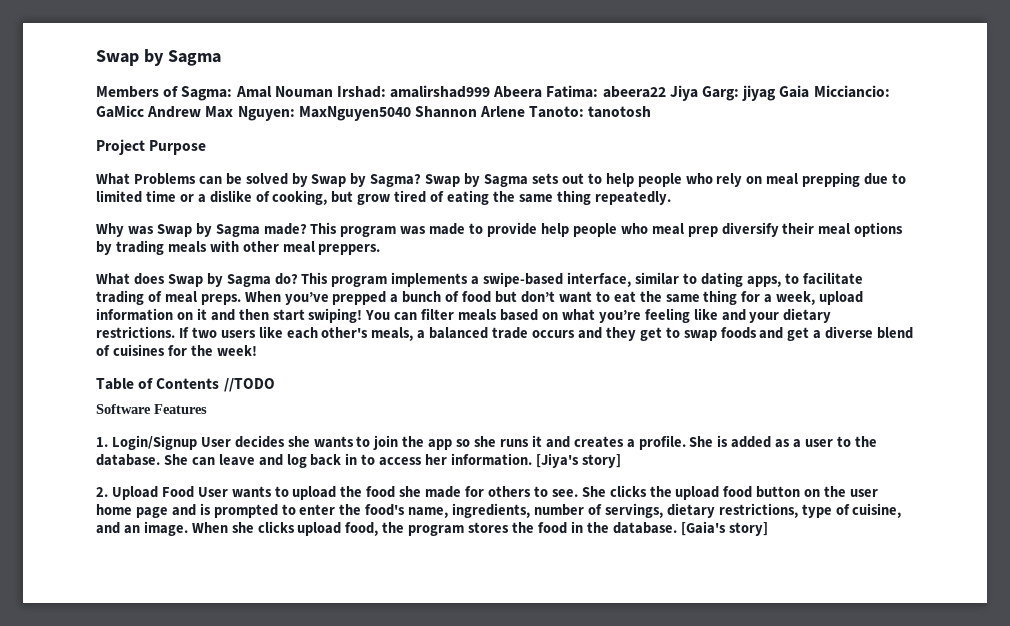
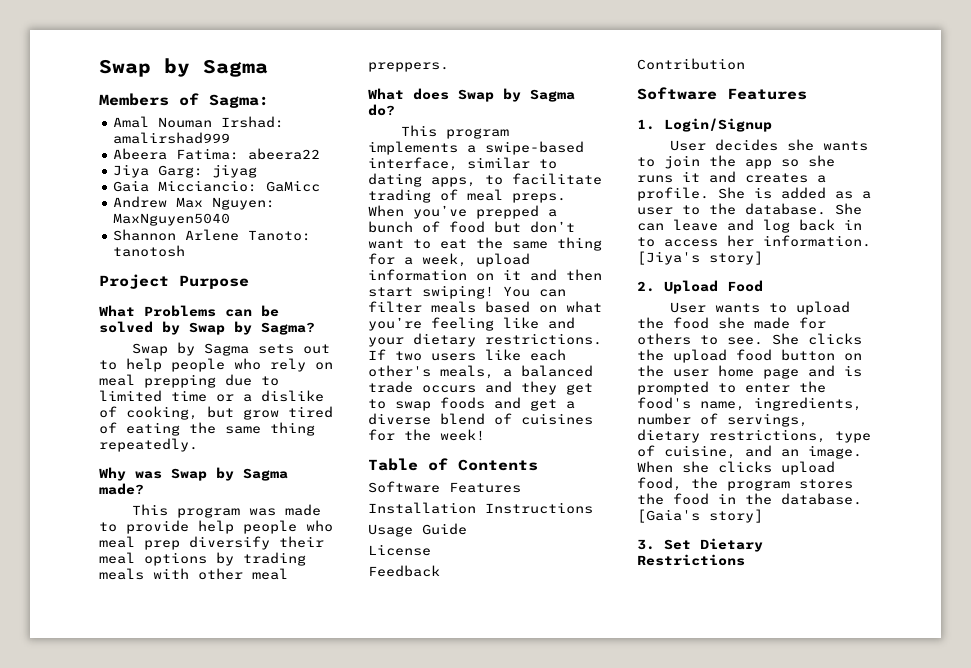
- Members of Sagma: Amal Nouman Irshad: amalirshad999 Abeera Fatima: abeera22 Jiya Garg: jiyag Gaia Micciancio: GaMicc Andrew Max Nguyen: MaxNguyen5040 Shannon Arlene Tanoto: tanotosh
+ Members of Sagma:
+ Amal Nouman Irshad: amalirshad999
+ Abeera Fatima: abeera22
+ Jiya Garg: jiyag
+ Gaia Micciancio: GaMicc
+ Andrew Max Nguyen: MaxNguyen5040
+ Shannon Arlene Tanoto: tanotosh
- What Problems can be solved by Swap by Sagma? Swap by Sagma sets out to help people who rely on meal prepping due to limited time or a dislike of cooking, but grow tired of eating the same thing repeatedly.
+ What Problems can be solved by Swap by Sagma?
+ Swap by Sagma sets out to help people who rely on meal prepping due to limited time or a dislike of cooking, but grow tired of eating the same thing repeatedly.
- Why was Swap by Sagma made? This program was made to provide help people who meal prep diversify their meal options by trading meals with other meal preppers.
+ Why was Swap by Sagma made?
+ This program was made to provide help people who meal prep diversify their meal options by trading meals with other meal preppers.
- What does Swap by Sagma do? This program implements a swipe-based interface, similar to dating apps, to facilitate trading of meal preps.
+ What does Swap by Sagma do?
+ This program implements a swipe-based interface, similar to dating apps, to facilitate trading of meal preps.
- Table of Contents //TODO
+ Table of Contents
+ Software Features
+ Installation Instructions
+ Usage Guide
+ License
+ Feedback
+ Contribution
- 1. Login/Signup User decides she wants to join the app so she runs it and creates a profile.
+ 1. Login/Signup
+ User decides she wants to join the app so she runs it and creates a profile.
- 2. Upload Food User wants to upload the food she made for others to see.
+ 2. Upload Food
+ User wants to upload the food she made for others to see.
+ 3. Set Dietary Restrictions

